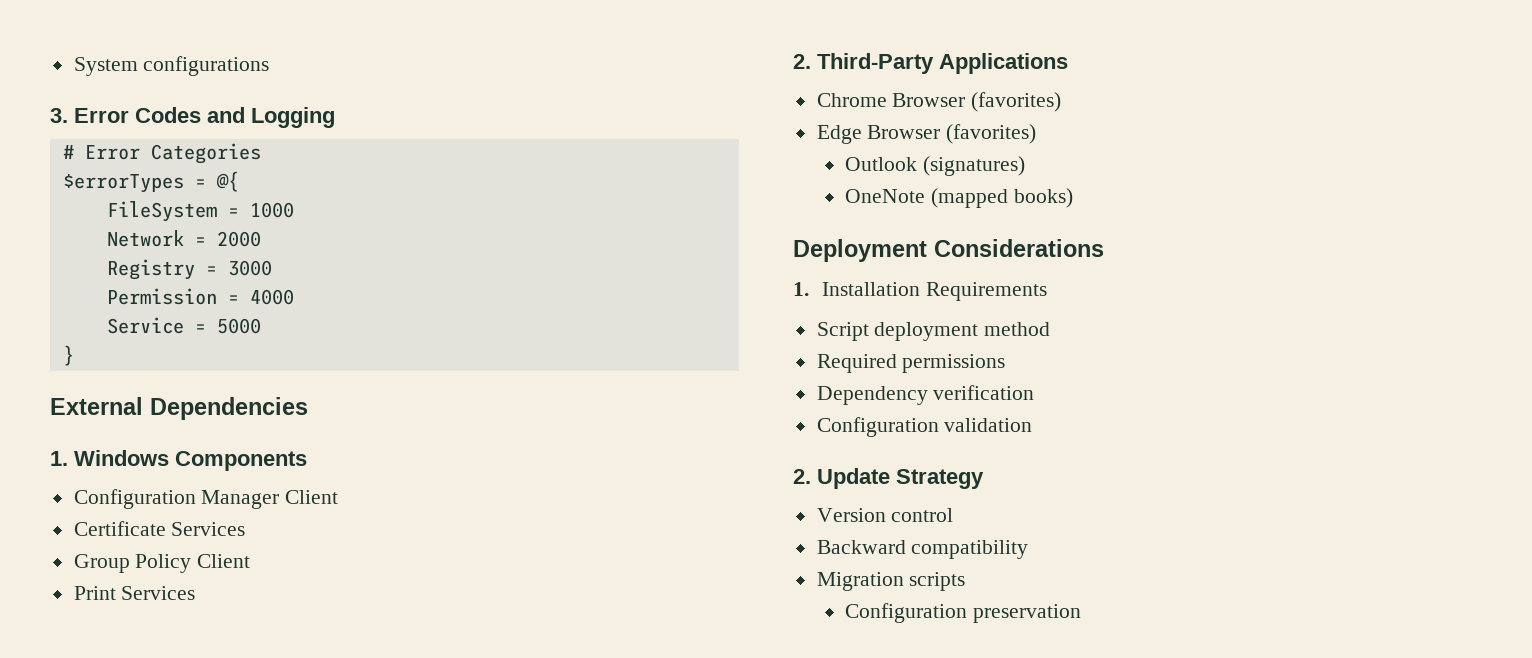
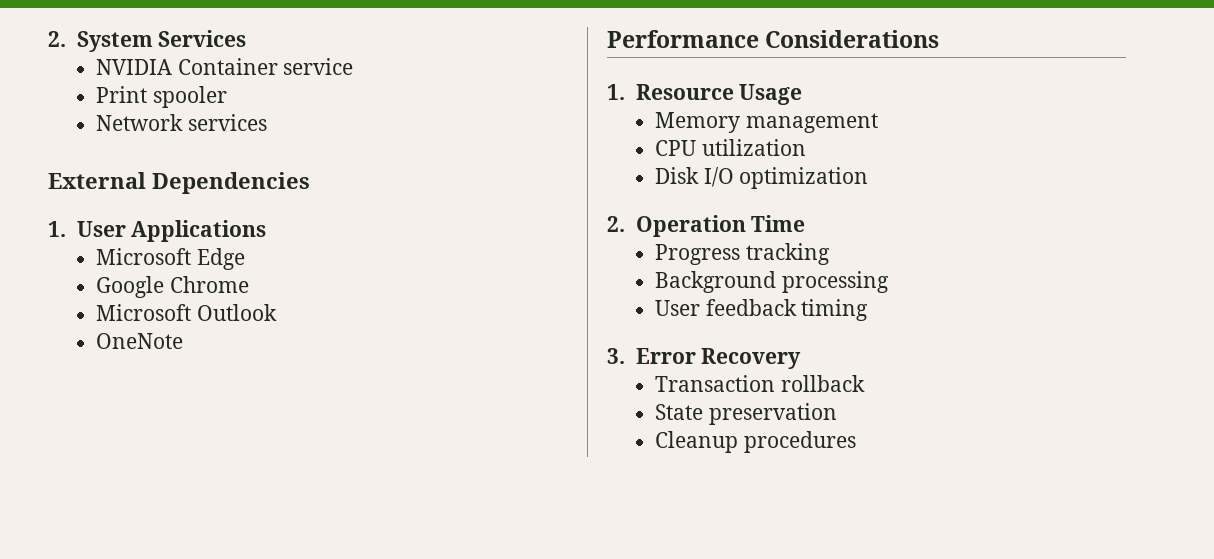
- System configurations
- 3. Error Codes and Logging
- # Error Categories
- $errorTypes = @{
- FileSystem = 1000
- Network = 2000
- Registry = 3000
- Permission = 4000
- Service = 5000
- }
+ 2. System Services
+ NVIDIA Container service
+ Print spooler
+ Network services
  External Dependencies
- 1. Windows Components
- Configuration Manager Client
- Certificate Services
- Group Policy Client
- Print Services
- 2. Third-Party Applications
- Chrome Browser (favorites)
- Edge Browser (favorites)
- Outlook (signatures)
+ 1. User Applications
+ Microsoft Edge
+ Google Chrome
+ Microsoft Outlook
- OneNote (mapped books)
- Deployment Considerations
+ OneNote
+ Performance Considerations
- 1. Installation Requirements
- Script deployment method
- Required permissions
- Dependency verification
- Configuration validation
- 2. Update Strategy
- Version control
- Backward compatibility
- Migration scripts
- Configuration preservation
+ 1. Resource Usage
+ Memory management
+ CPU utilization
+ Disk I/O optimization
+ 2. Operation Time
+ Progress tracking
+ Background processing
+ User feedback timing
+ 3. Error Recovery
+ Transaction rollback
+ State preservation
+ Cleanup procedures

